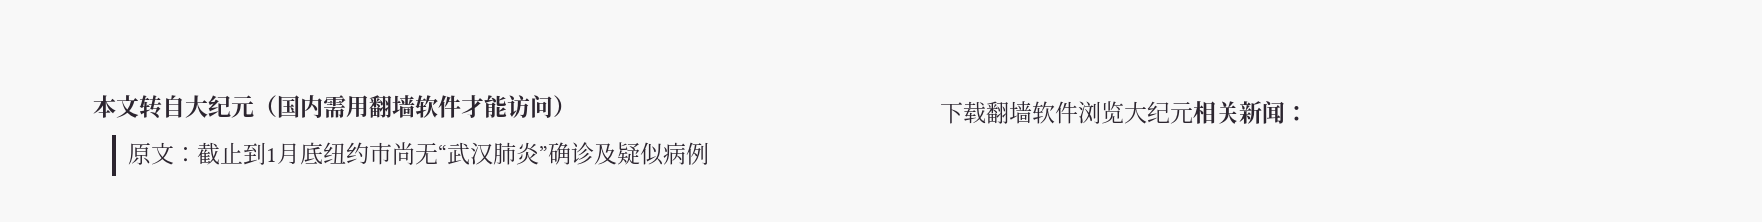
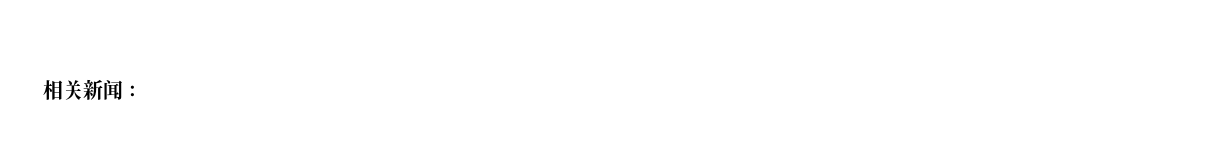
- 本文转自大纪元（国内需用翻墙软件才能访问）
- 原文：截止到1月底纽约市尚无“武汉肺炎”确诊及疑似病例
- 下载翻墙软件浏览大纪元相关新闻：
+ 相关新闻：

